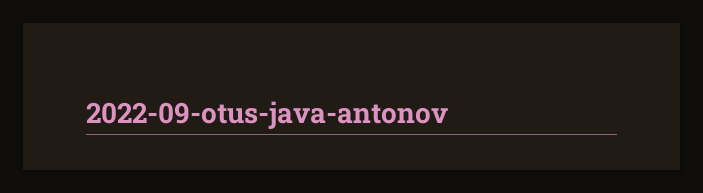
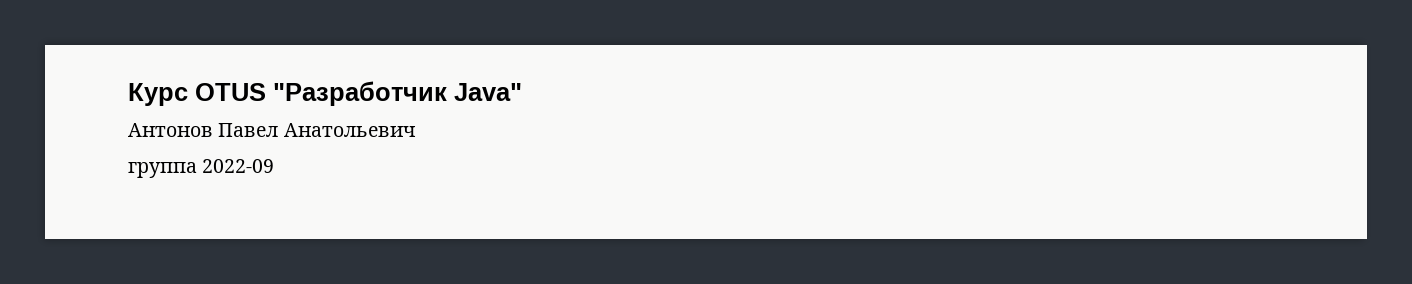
- 2022-09-otus-java-antonov
+ Курс OTUS "Разработчик Java"
+ Антонов Павел Анатольевич
+ группа 2022-09

